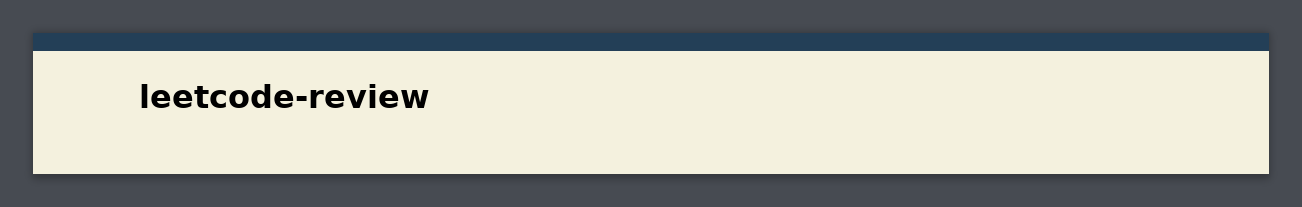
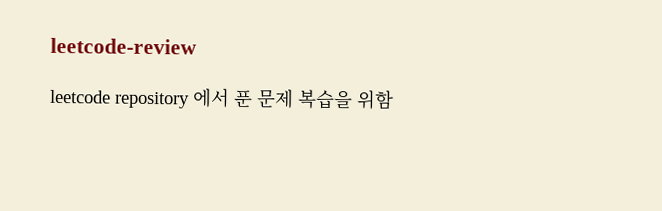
+ leetcode repository 에서 푼 문제 복습을 위함

